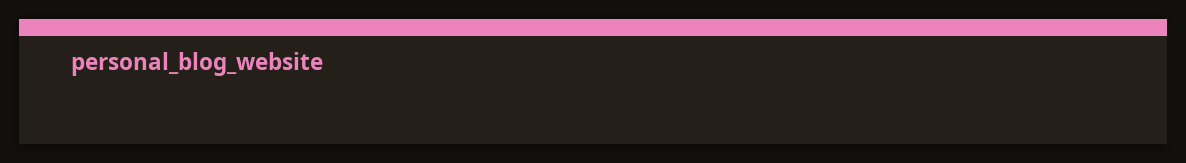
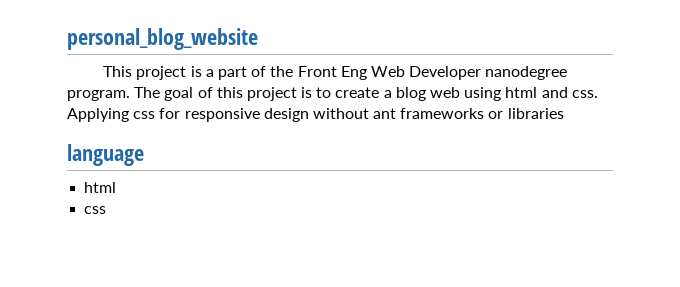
+ This project is a part of the Front Eng Web Developer nanodegree program. The goal of this project is to create a blog web using html and css. Applying css for responsive design without ant frameworks or libraries
+ language
+ html
+ css

